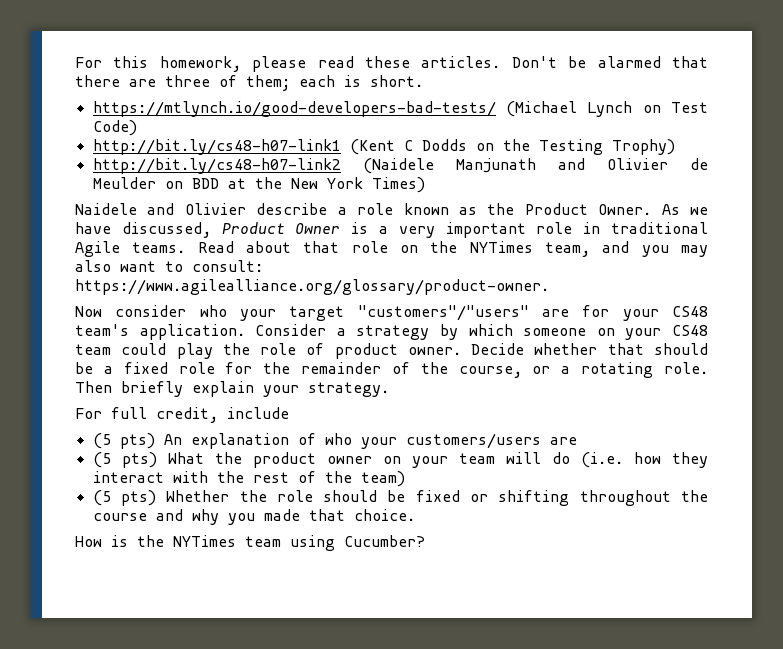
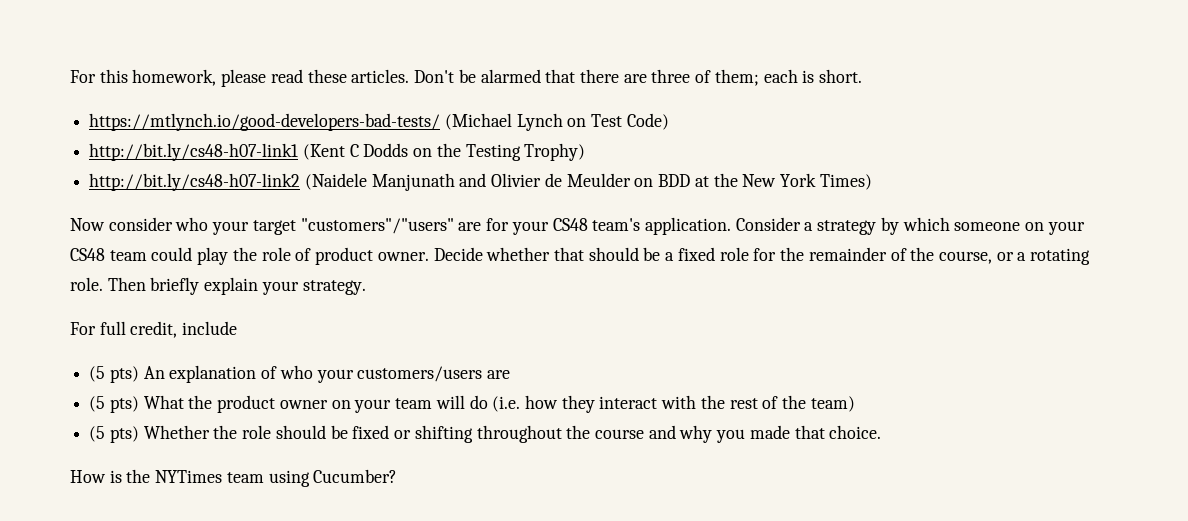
- Naidele and Olivier describe a role known as the Product Owner. As we have discussed, Product Owner is a very important role in traditional Agile teams. Read about that role on the NYTimes team, and you may also want to consult: https://www.agilealliance.org/glossary/product-owner.

